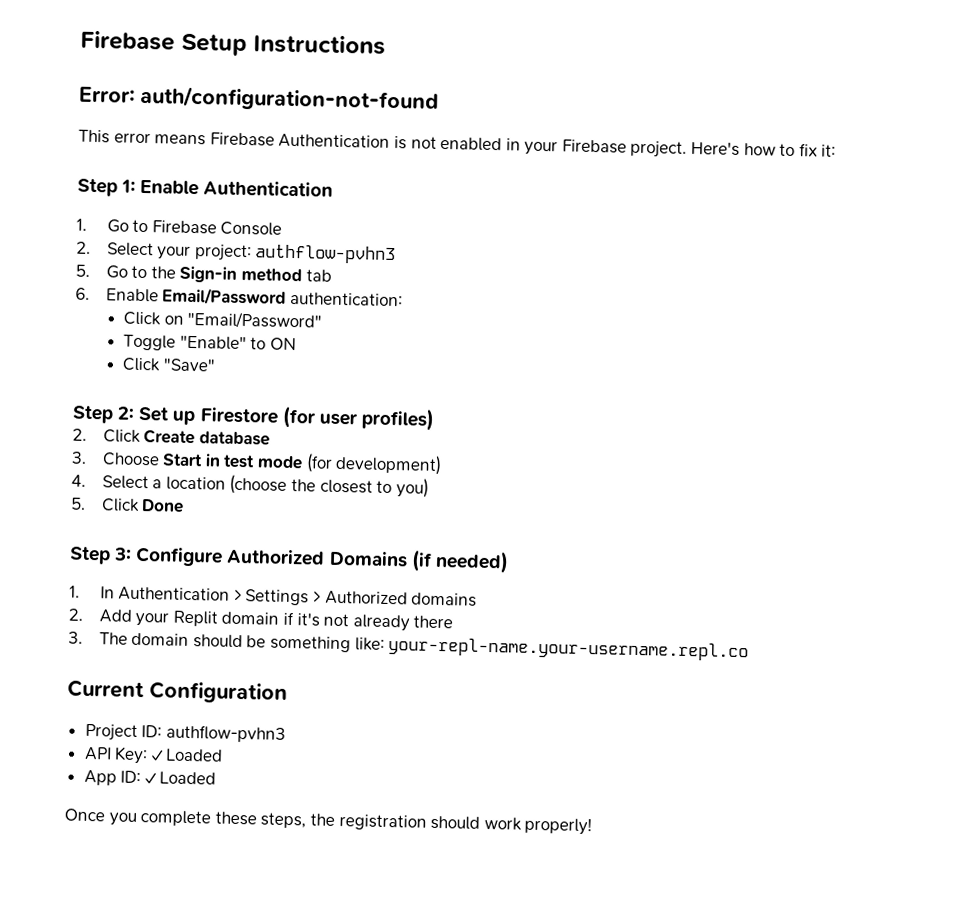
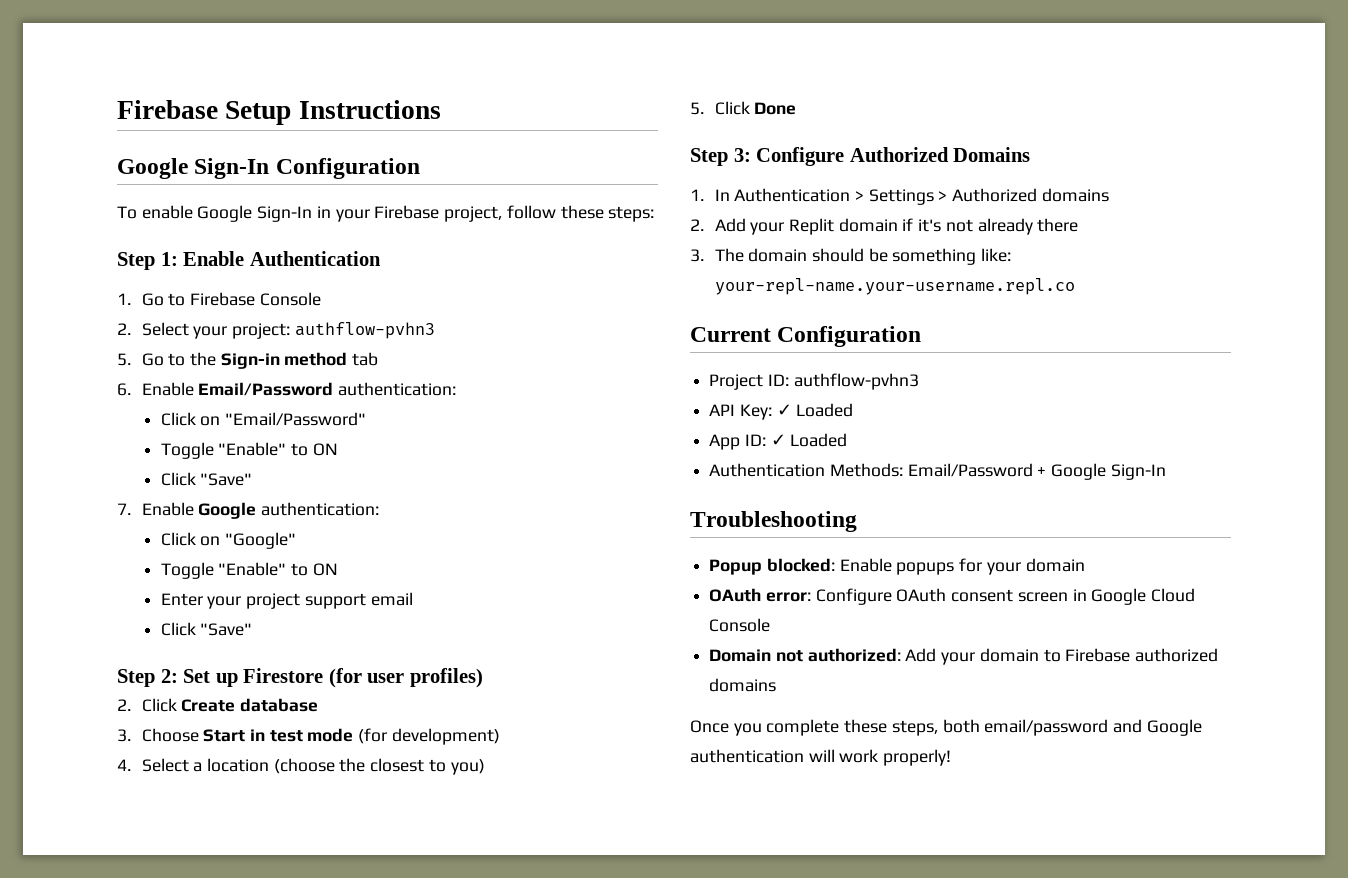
- Error: auth/configuration-not-found
- This error means Firebase Authentication is not enabled in your Firebase project. Here's how to fix it:
+ Google Sign-In Configuration
+ To enable Google Sign-In in your Firebase project, follow these steps:
+ 7. Enable Google authentication:
+ Click on "Google"
+ Toggle "Enable" to ON
+ Enter your project support email
+ Click "Save"
- Step 3: Configure Authorized Domains (if needed)
+ Step 3: Configure Authorized Domains
+ Authentication Methods: Email/Password + Google Sign-In
+ Troubleshooting
+ Popup blocked: Enable popups for your domain
+ OAuth error: Configure OAuth consent screen in Google Cloud Console
+ Domain not authorized: Add your domain to Firebase authorized domains
- Once you complete these steps, the registration should work properly!
+ Once you complete these steps, both email/password and Google authentication will work properly!

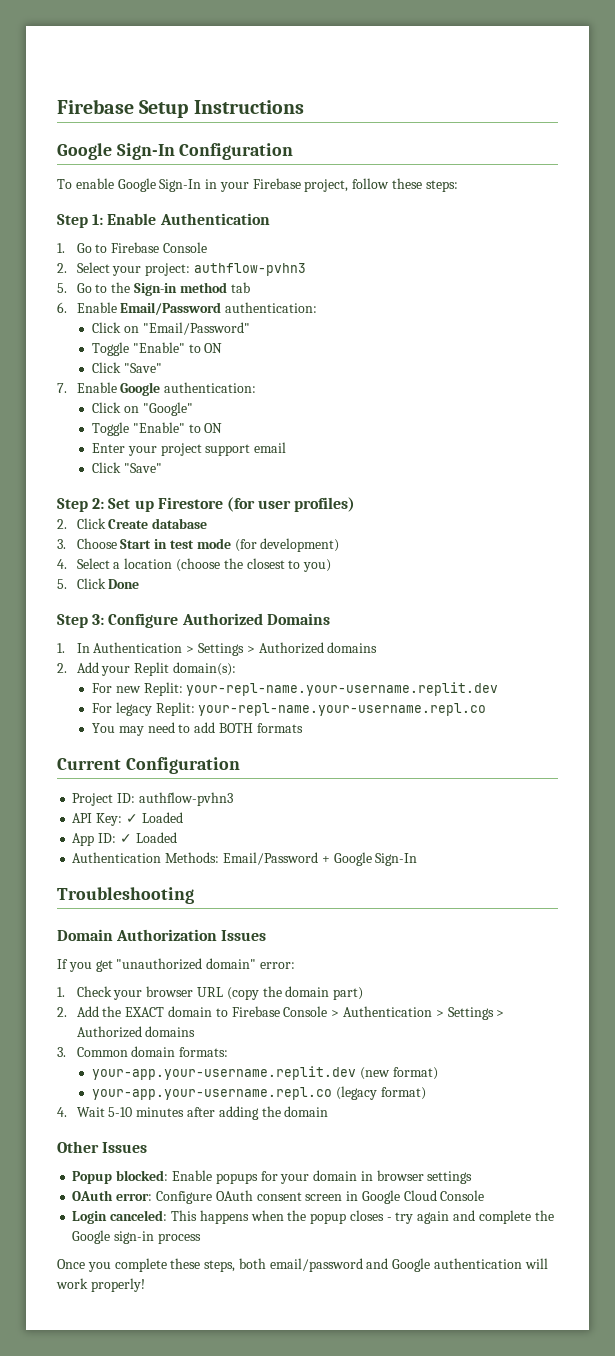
- 2. Add your Replit domain if it's not already there
- 3. The domain should be something like: your-repl-name.your-username.repl.co
+ 2. Add your Replit domain(s):
+ For new Replit: your-repl-name.your-username.replit.dev
+ For legacy Replit: your-repl-name.your-username.repl.co
+ You may need to add BOTH formats
+ Domain Authorization Issues
+ If you get "unauthorized domain" error:
+ 1. Check your browser URL (copy the domain part)
+ 2. Add the EXACT domain to Firebase Console > Authentication > Settings > Authorized domains
+ 3. Common domain formats:
+ your-app.your-username.replit.dev (new format)
+ your-app.your-username.repl.co (legacy format)
+ 4. Wait 5-10 minutes after adding the domain
+ Other Issues
- Popup blocked: Enable popups for your domain
+ Popup blocked: Enable popups for your domain in browser settings
- Domain not authorized: Add your domain to Firebase authorized domains
+ Login canceled: This happens when the popup closes - try again and complete the Google sign-in process

